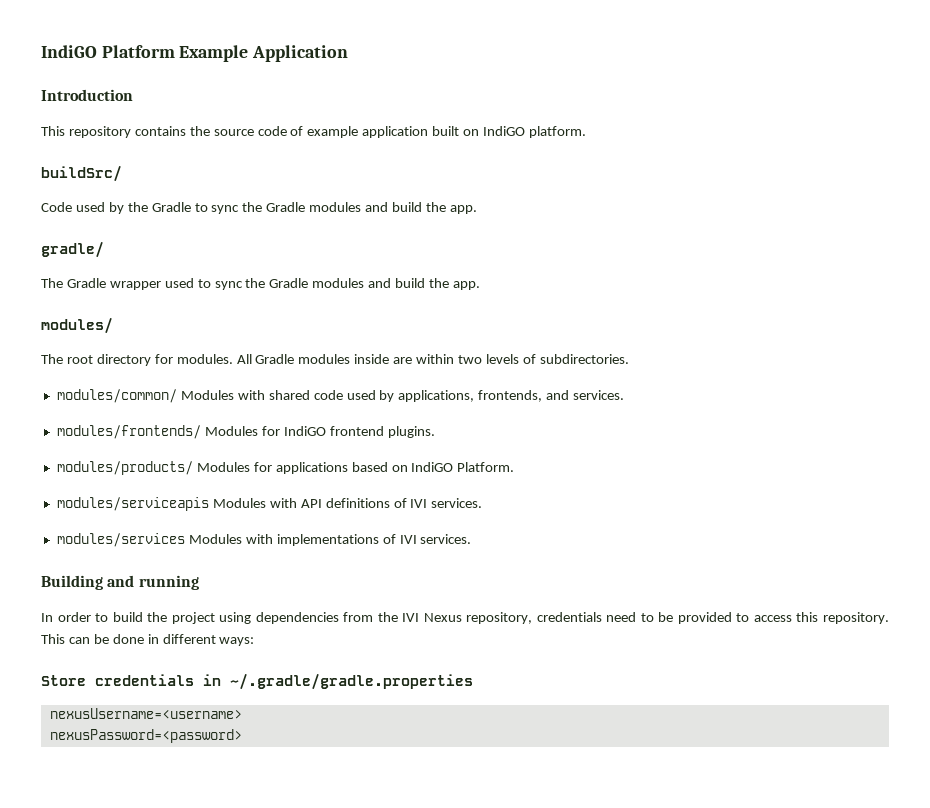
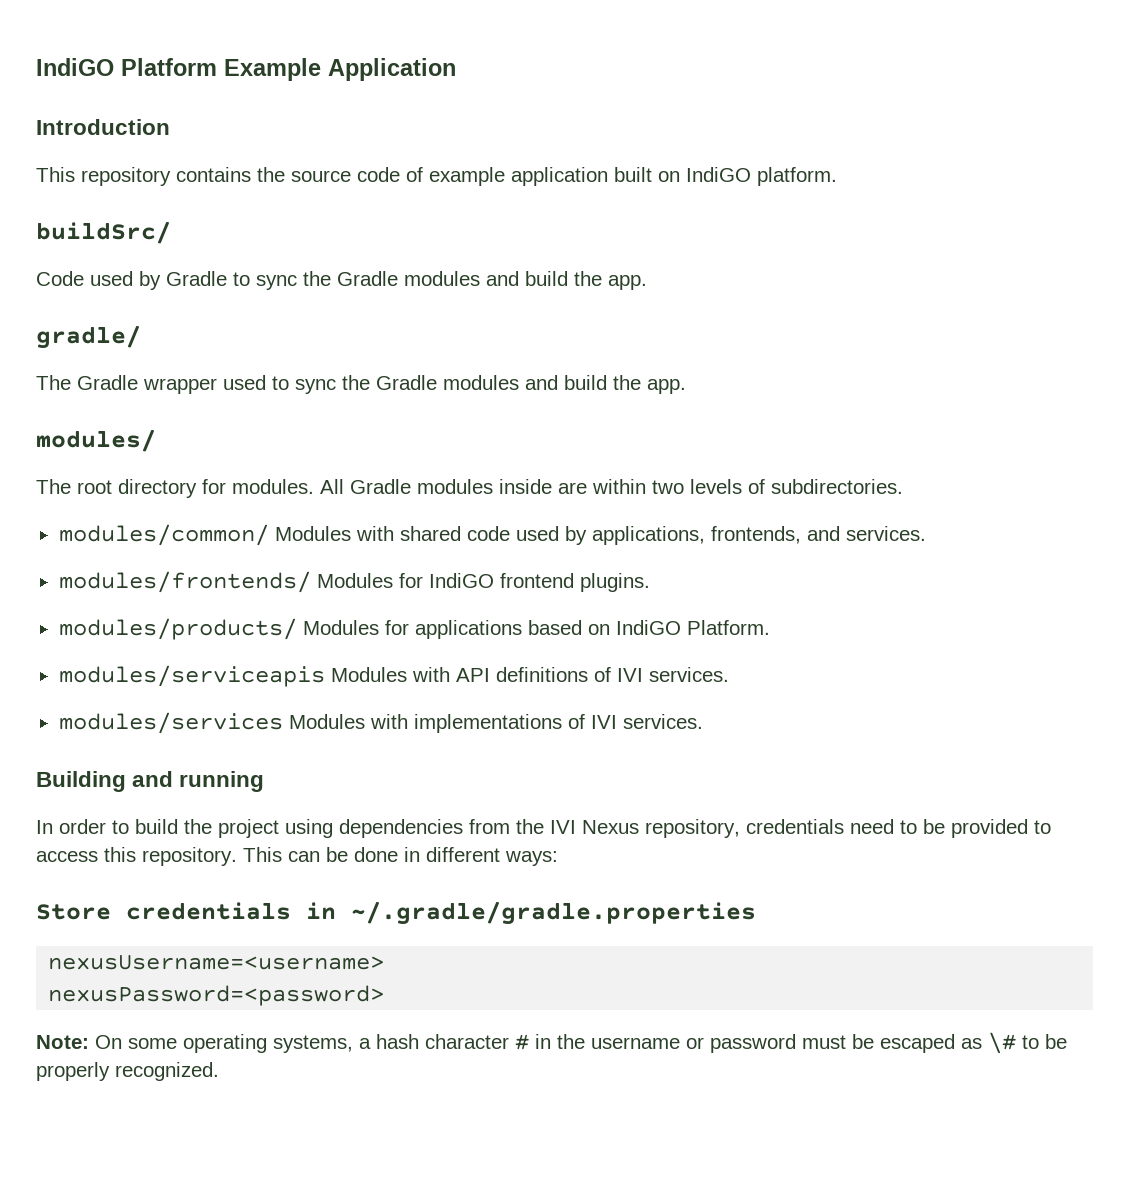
- Code used by the Gradle to sync the Gradle modules and build the app.
+ Code used by Gradle to sync the Gradle modules and build the app.
+ Note: On some operating systems, a hash character # in the username or password must be escaped as \# to be properly recognized.

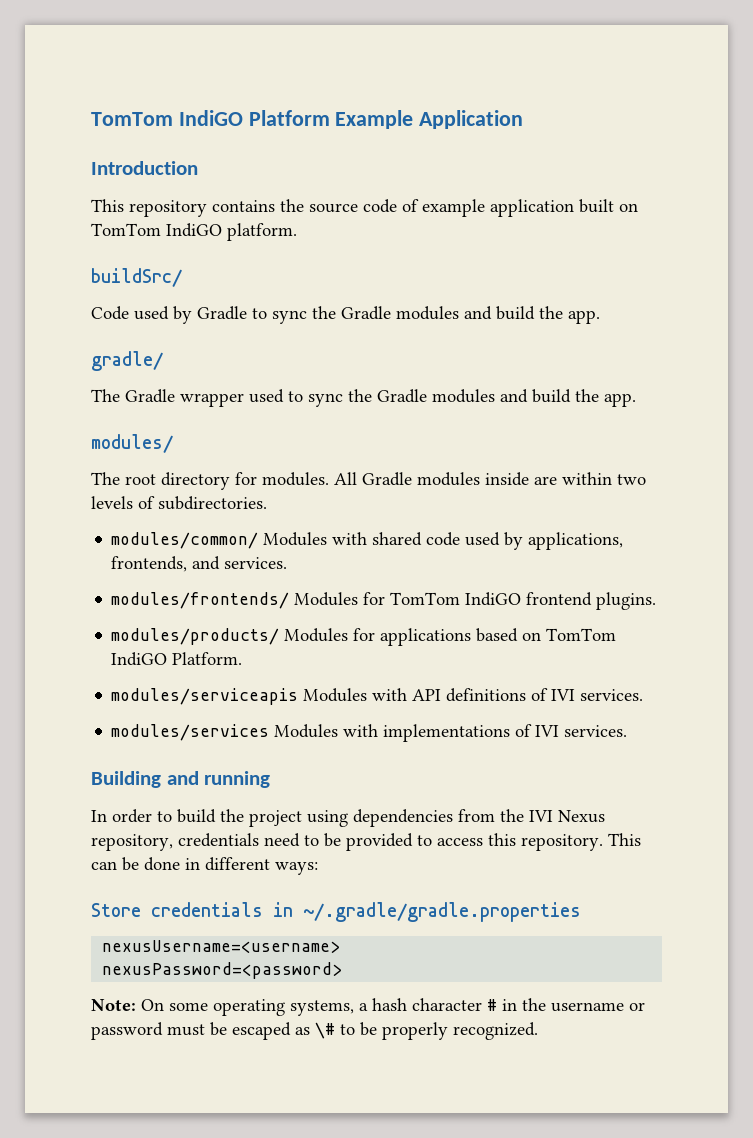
- IndiGO Platform Example Application
+ TomTom IndiGO Platform Example Application
- This repository contains the source code of example application built on IndiGO platform.
+ This repository contains the source code of example application built on TomTom IndiGO platform.
- modules/frontends/ Modules for IndiGO frontend plugins.
+ modules/frontends/ Modules for TomTom IndiGO frontend plugins.
- modules/products/ Modules for applications based on IndiGO Platform.
+ modules/products/ Modules for applications based on TomTom IndiGO Platform.

